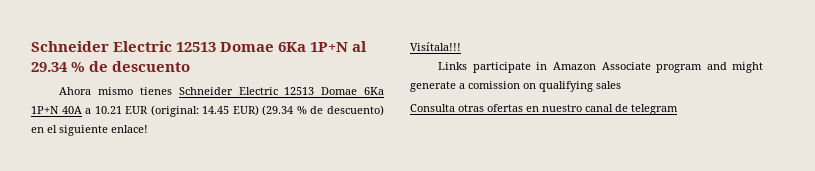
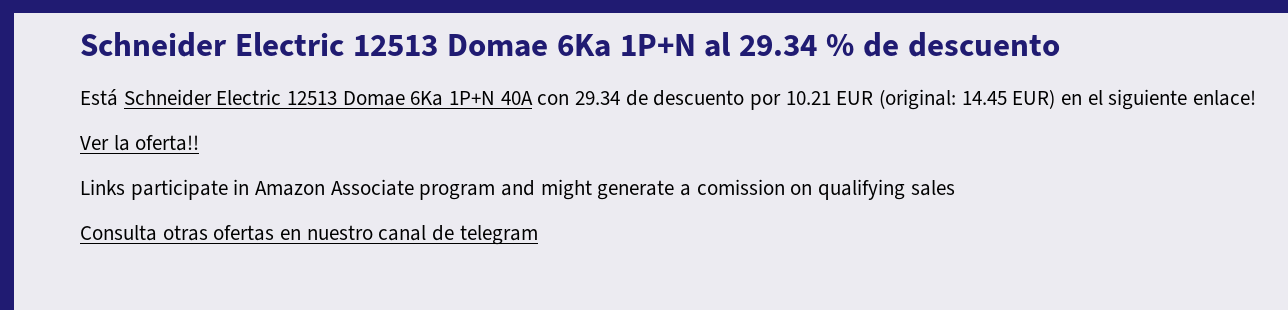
- Ahora mismo tienes Schneider Electric 12513 Domae 6Ka 1P+N 40A a 10.21 EUR (original: 14.45 EUR) (29.34 % de descuento) en el siguiente enlace!
+ Está Schneider Electric 12513 Domae 6Ka 1P+N 40A con 29.34 de descuento por 10.21 EUR (original: 14.45 EUR) en el siguiente enlace!
- Visítala!!!
+ Ver la oferta!!

